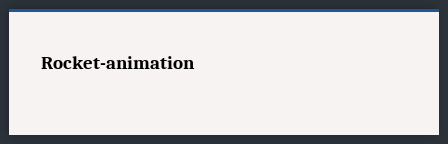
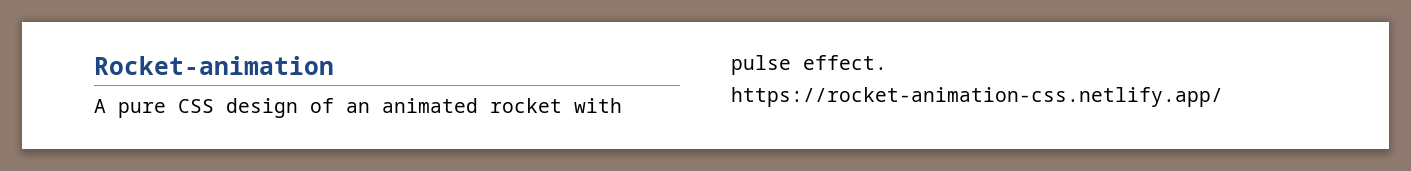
+ A pure CSS design of an animated rocket with pulse effect.
+ https://rocket-animation-css.netlify.app/

